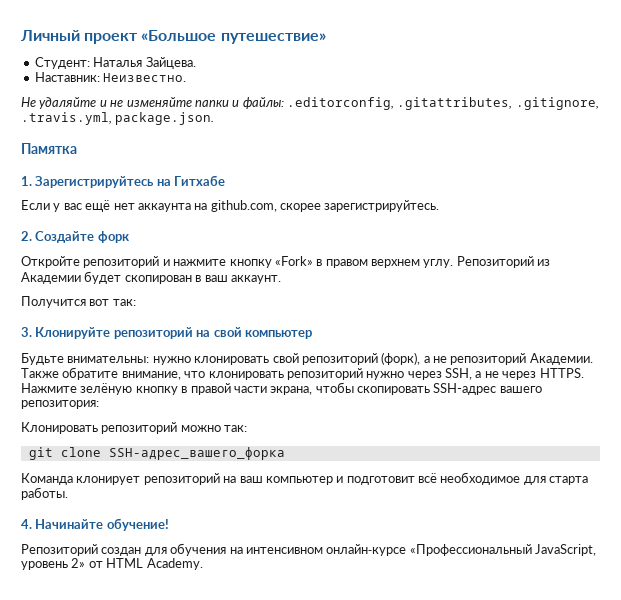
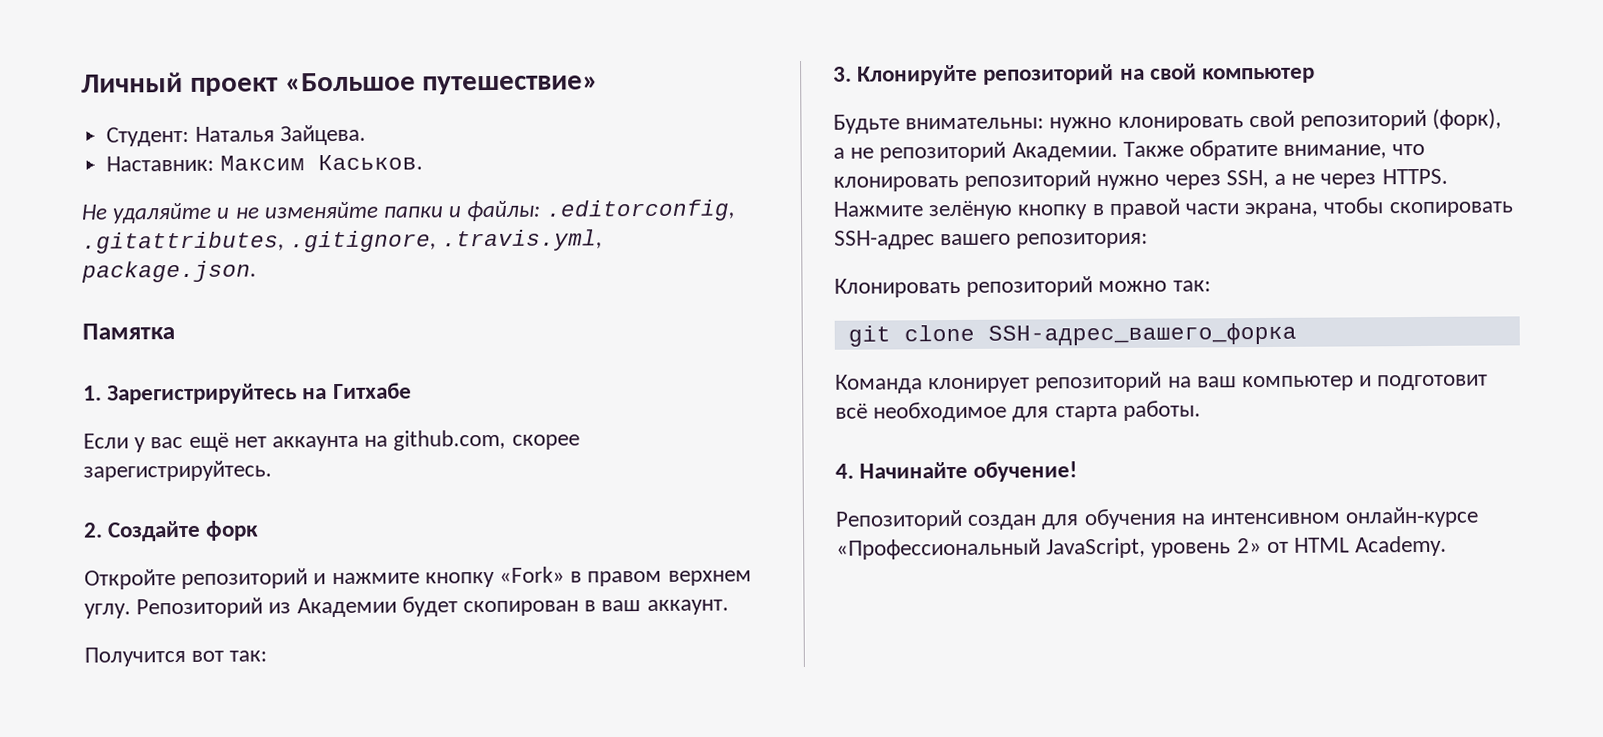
- Наставник: Неизвестно.
+ Наставник: Максим Каськов.

